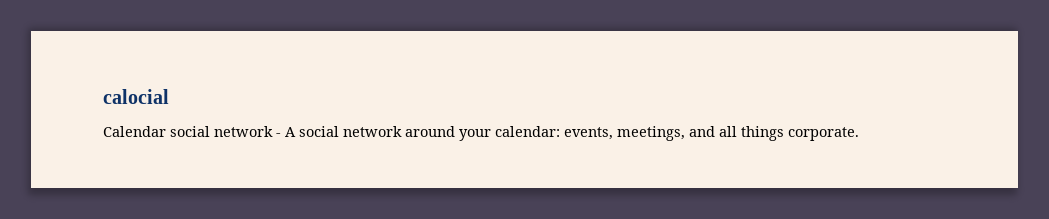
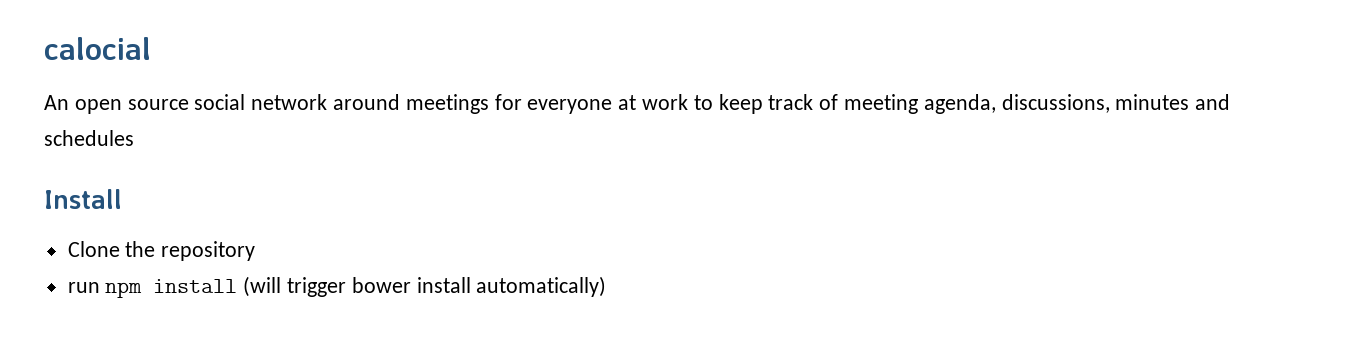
- Calendar social network - A social network around your calendar: events, meetings, and all things corporate.
+ An open source social network around meetings for everyone at work to keep track of meeting agenda, discussions, minutes and schedules
+ Install
+ Clone the repository
+ run npm install (will trigger bower install automatically)

